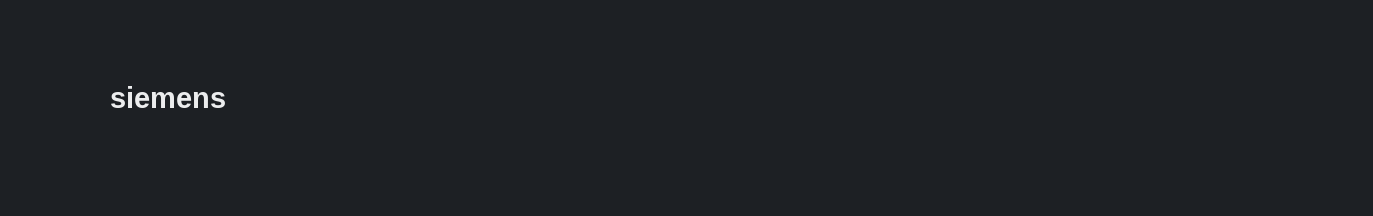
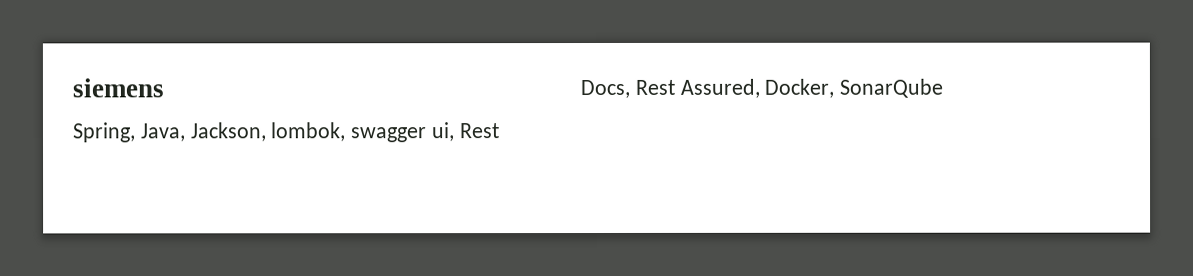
+ Spring, Java, Jackson, lombok, swagger ui, Rest Docs, Rest Assured, Docker, SonarQube

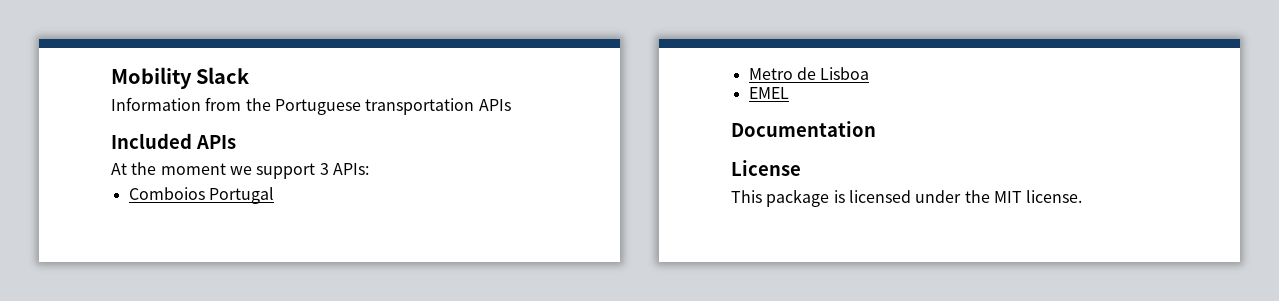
- siemens
- Spring, Java, Jackson, lombok, swagger ui, Rest Docs, Rest Assured, Docker, SonarQube
+ Mobility Slack
+ Information from the Portuguese transportation APIs
+ Included APIs
+ At the moment we support 3 APIs:
+ Comboios Portugal
+ Metro de Lisboa
+ EMEL
+ Documentation
+ License
+ This package is licensed under the MIT license.

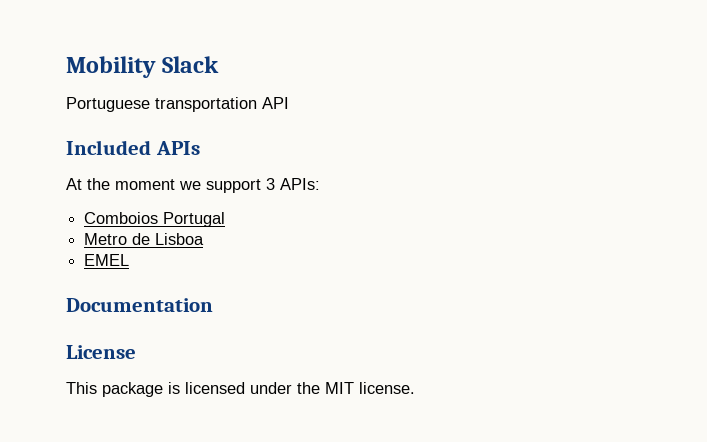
- Information from the Portuguese transportation APIs
+ Portuguese transportation API

